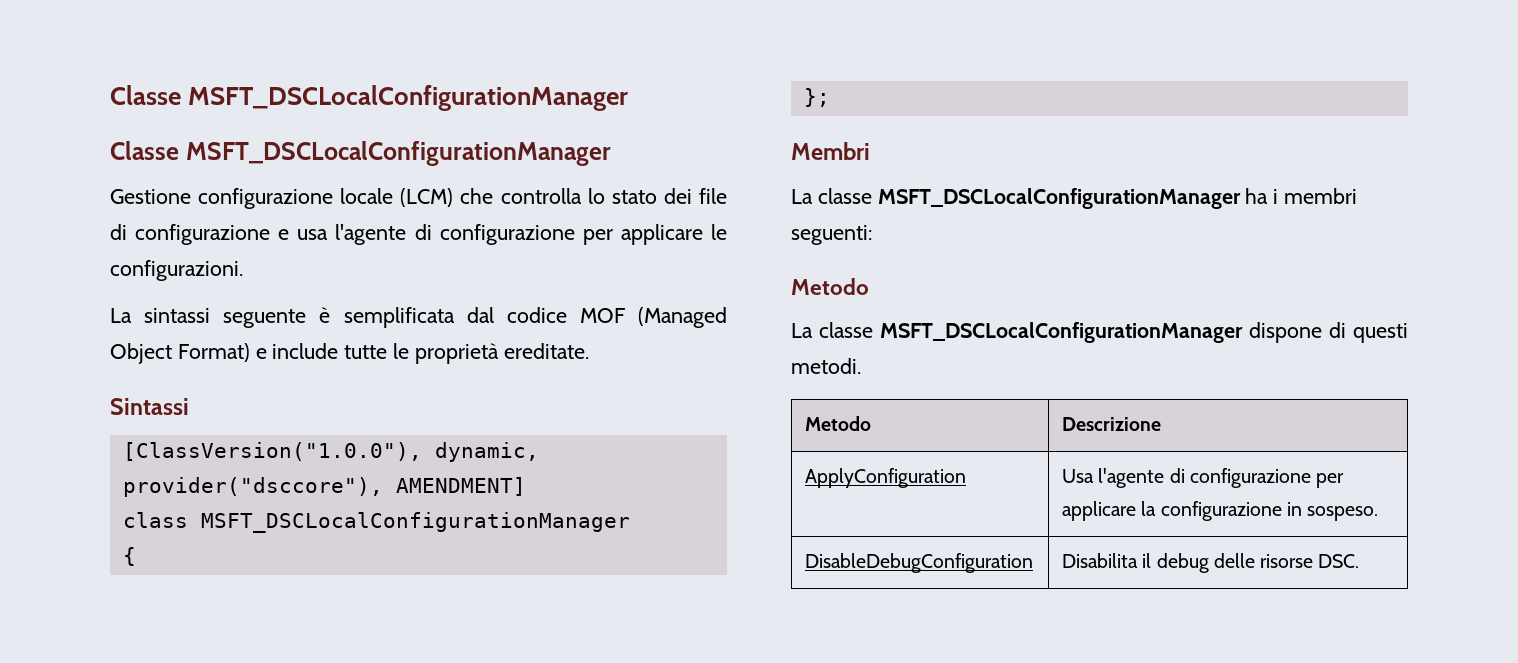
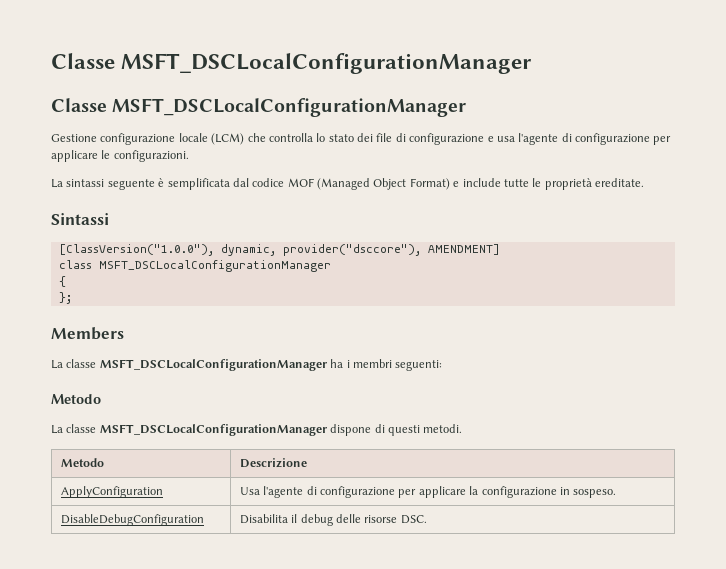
- Membri
+ Members

